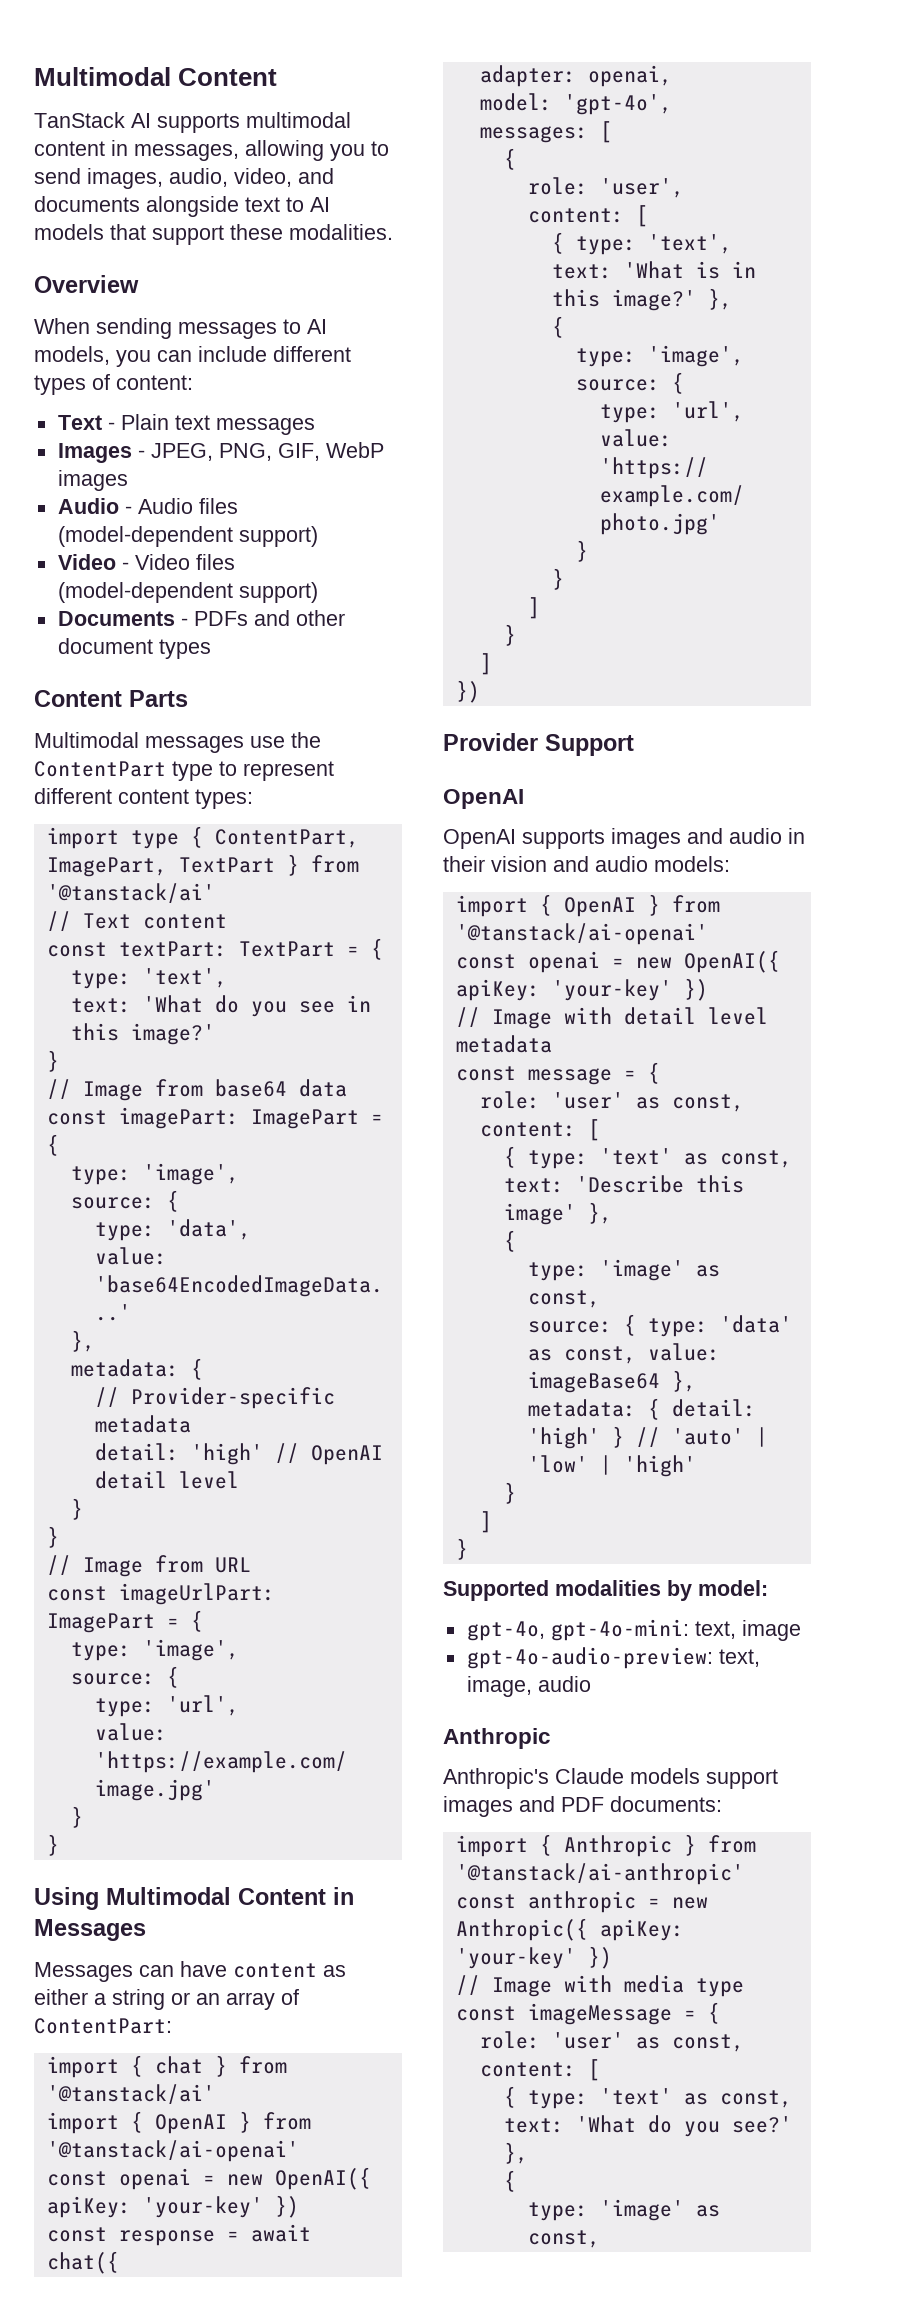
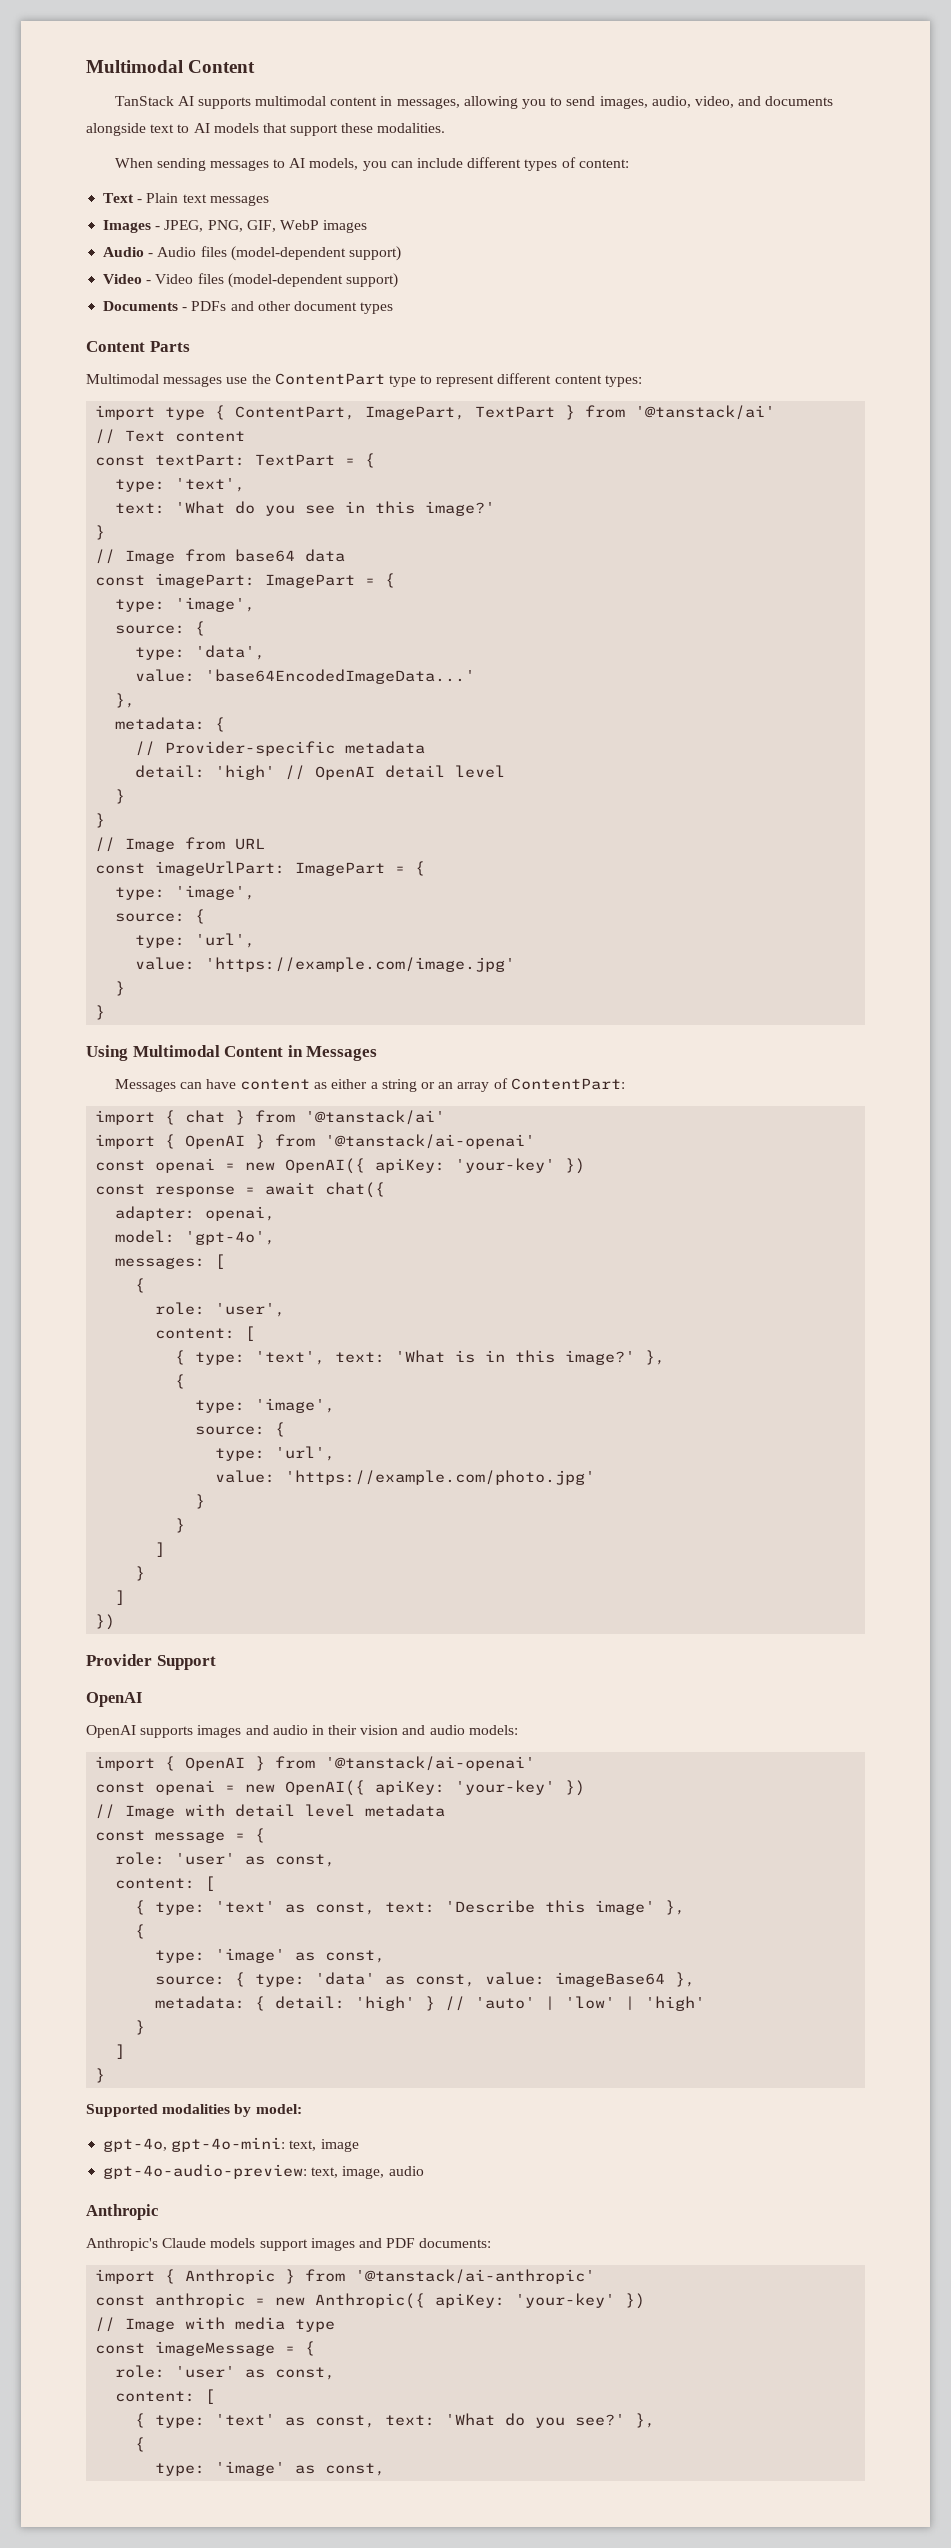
- Overview

